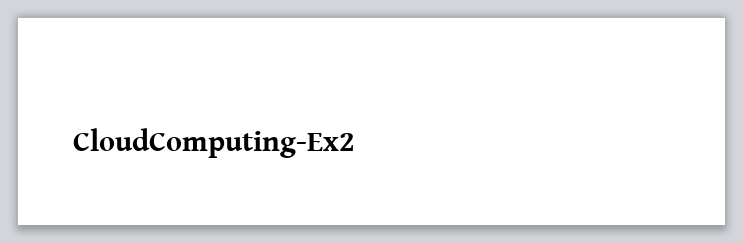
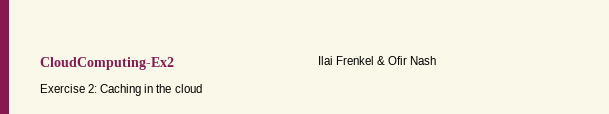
+ Exercise 2: Caching in the cloud
+ Ilai Frenkel & Ofir Nash

